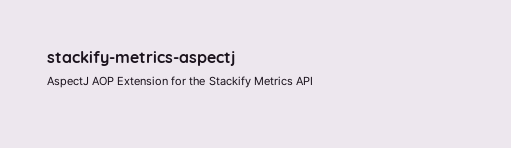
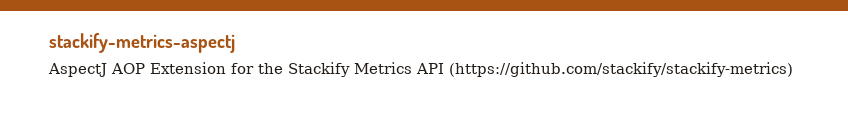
- AspectJ AOP Extension for the Stackify Metrics API
+ AspectJ AOP Extension for the Stackify Metrics API (https://github.com/stackify/stackify-metrics)

